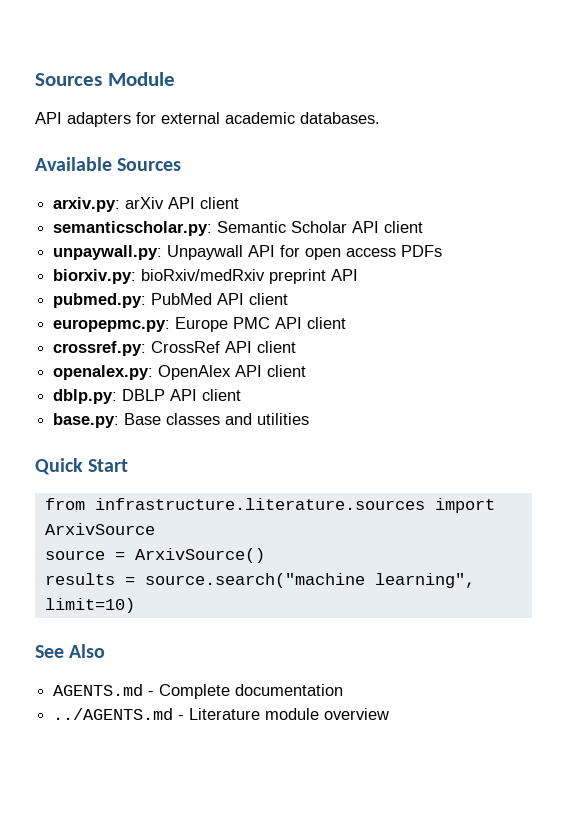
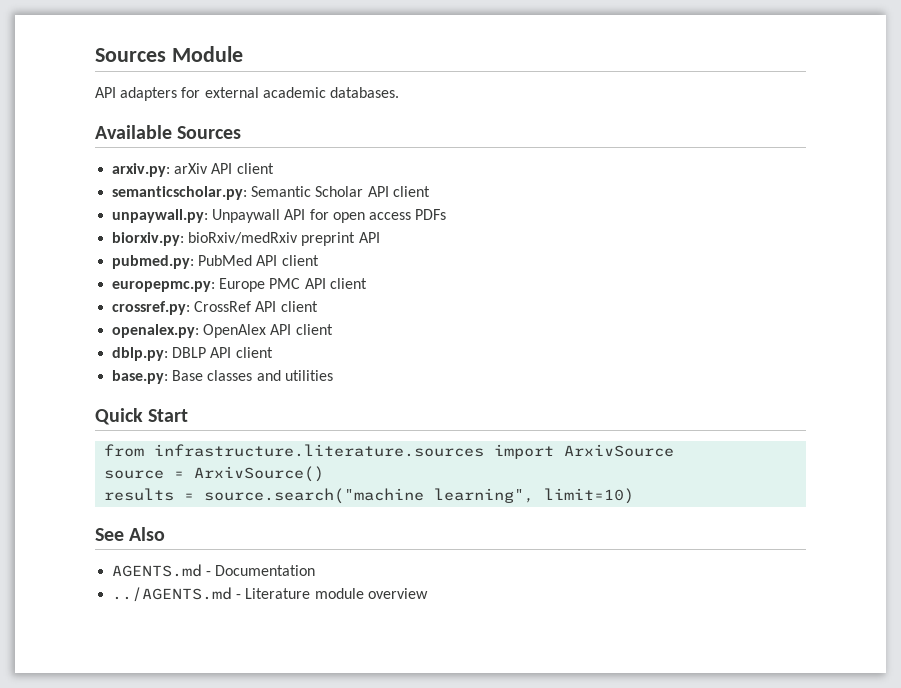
- AGENTS.md - Complete documentation
+ AGENTS.md - Documentation

